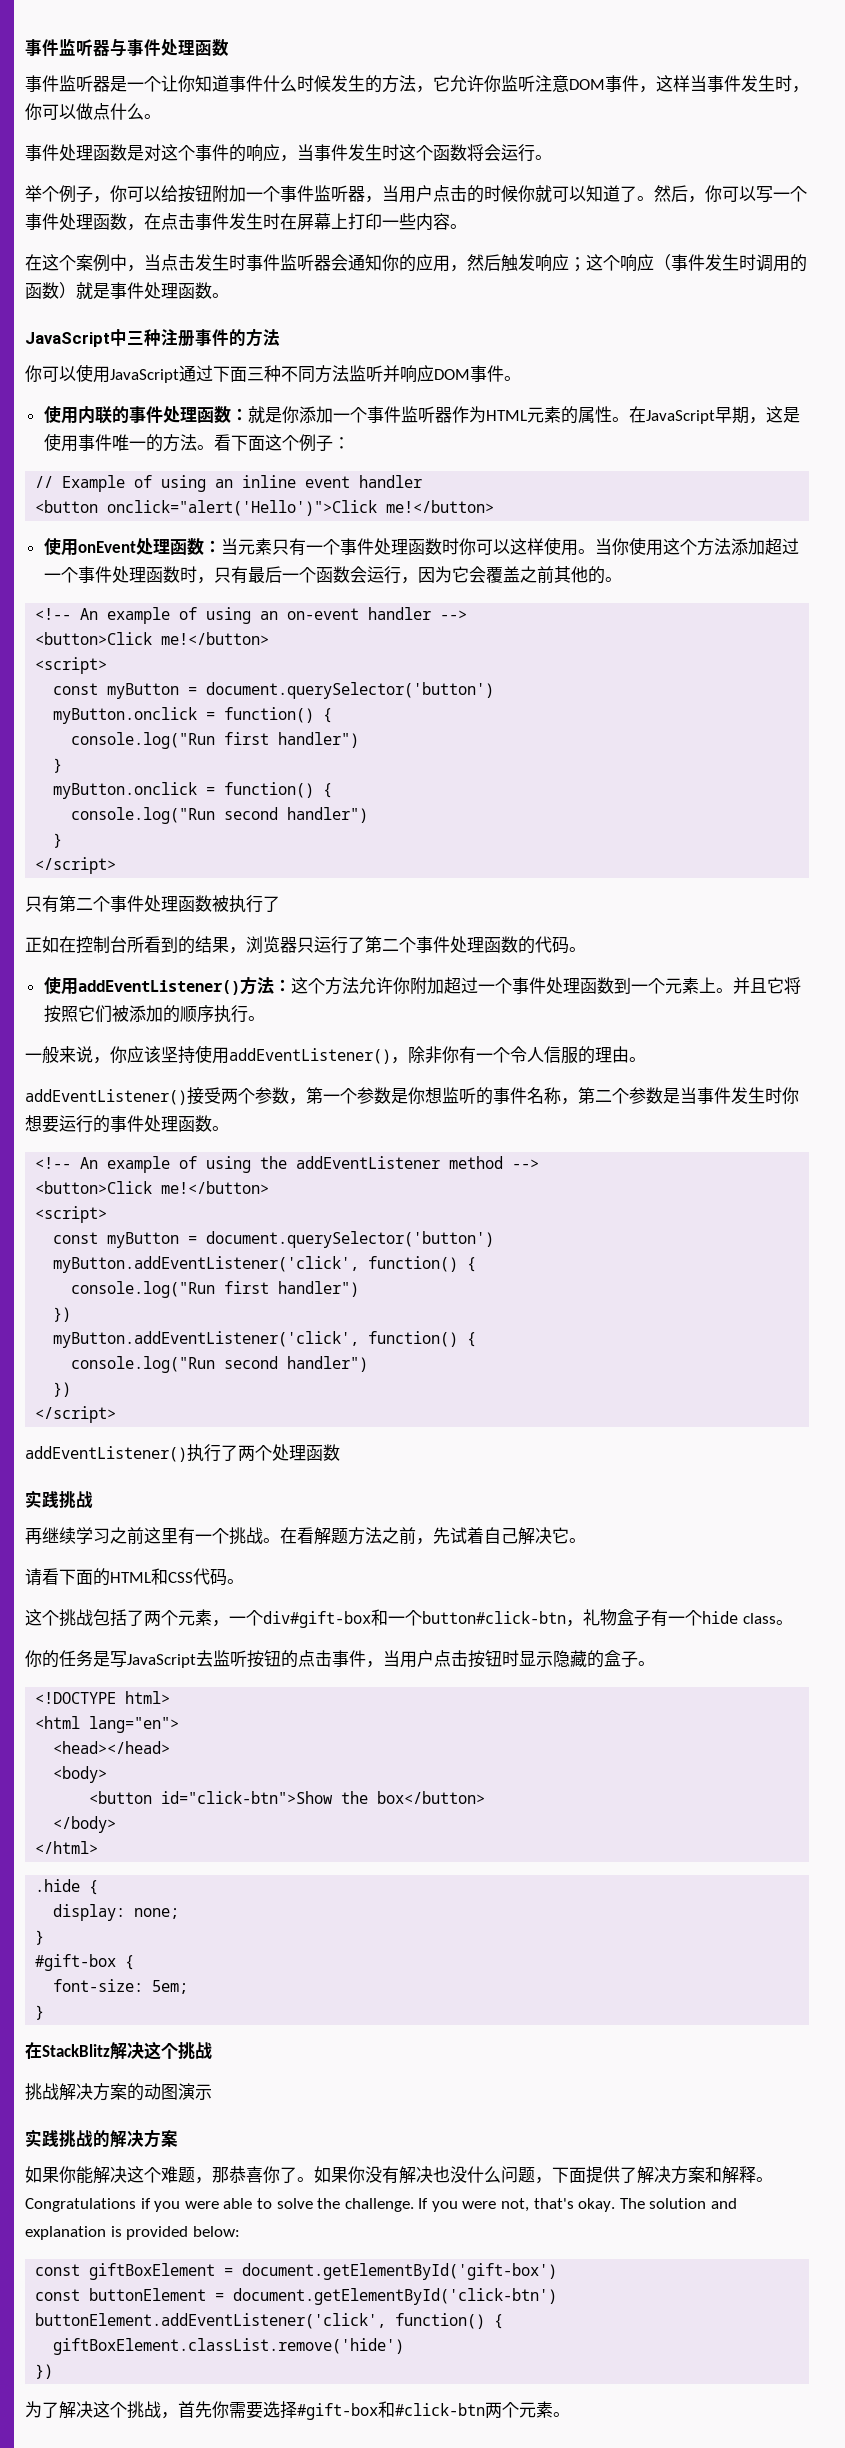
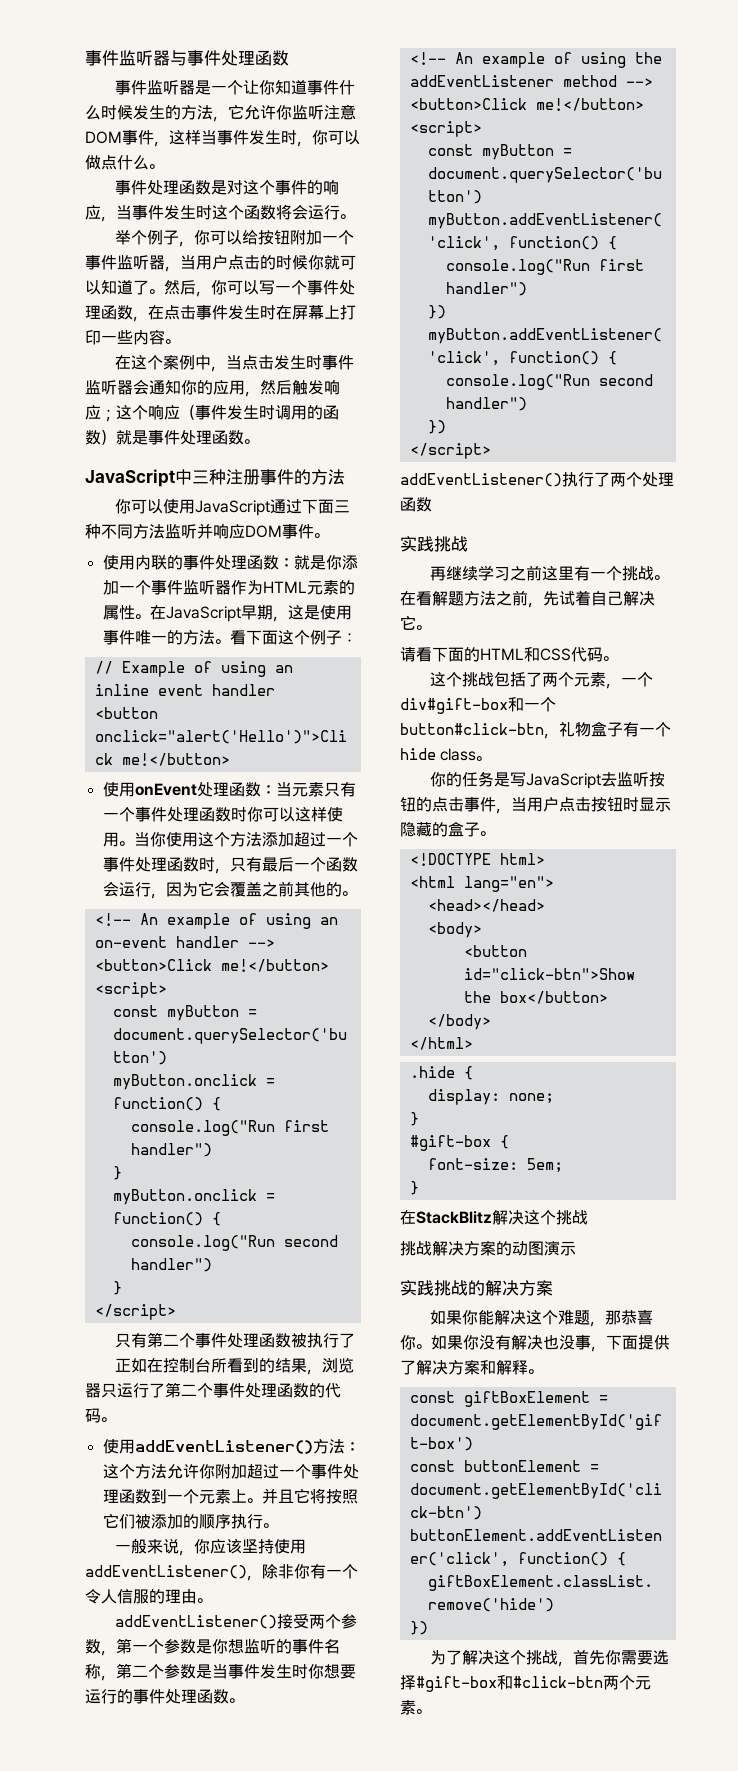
- 如果你能解决这个难题，那恭喜你了。
+ 如果你能解决这个难题，那恭喜你。
- 如果你没有解决也没什么问题，下面提供了解决方案和解释。Congratulations if you were able to solve the challenge. If you were not, that's okay. The solution and explanation is provided below:
+ 如果你没有解决也没事，下面提供了解决方案和解释。

